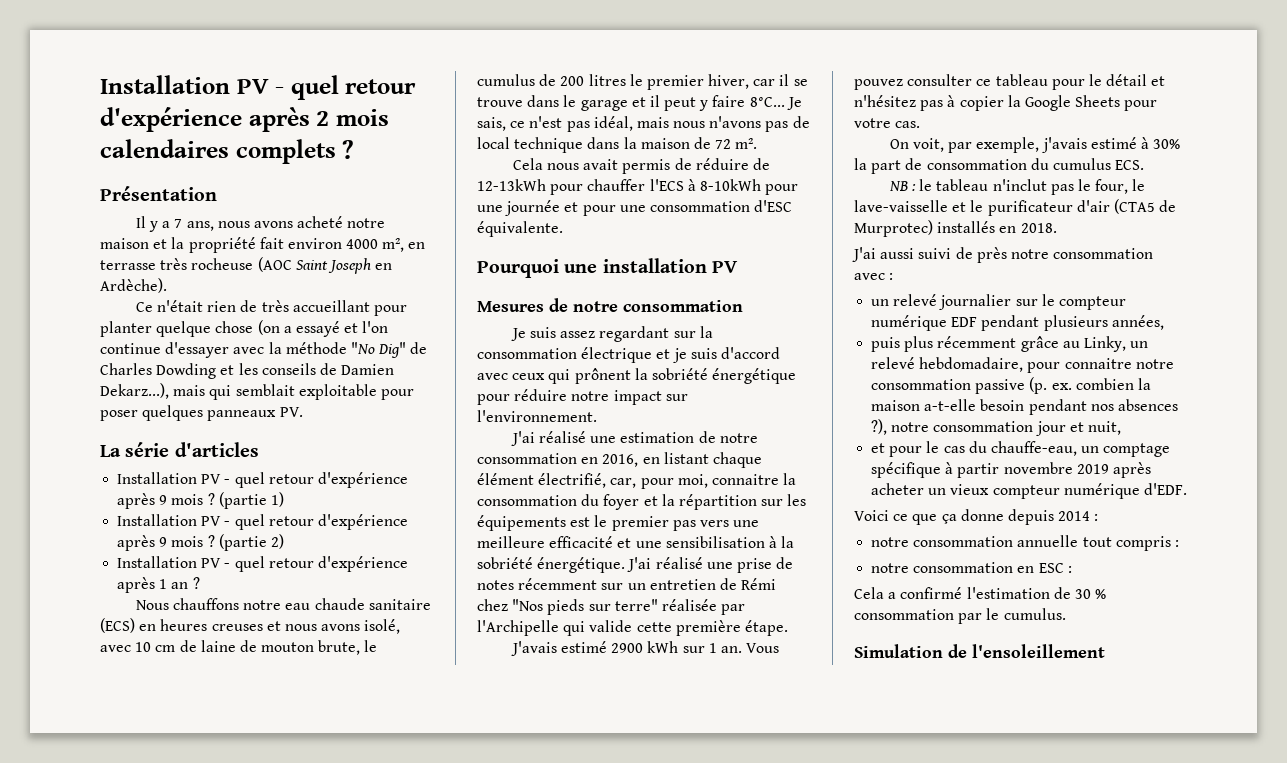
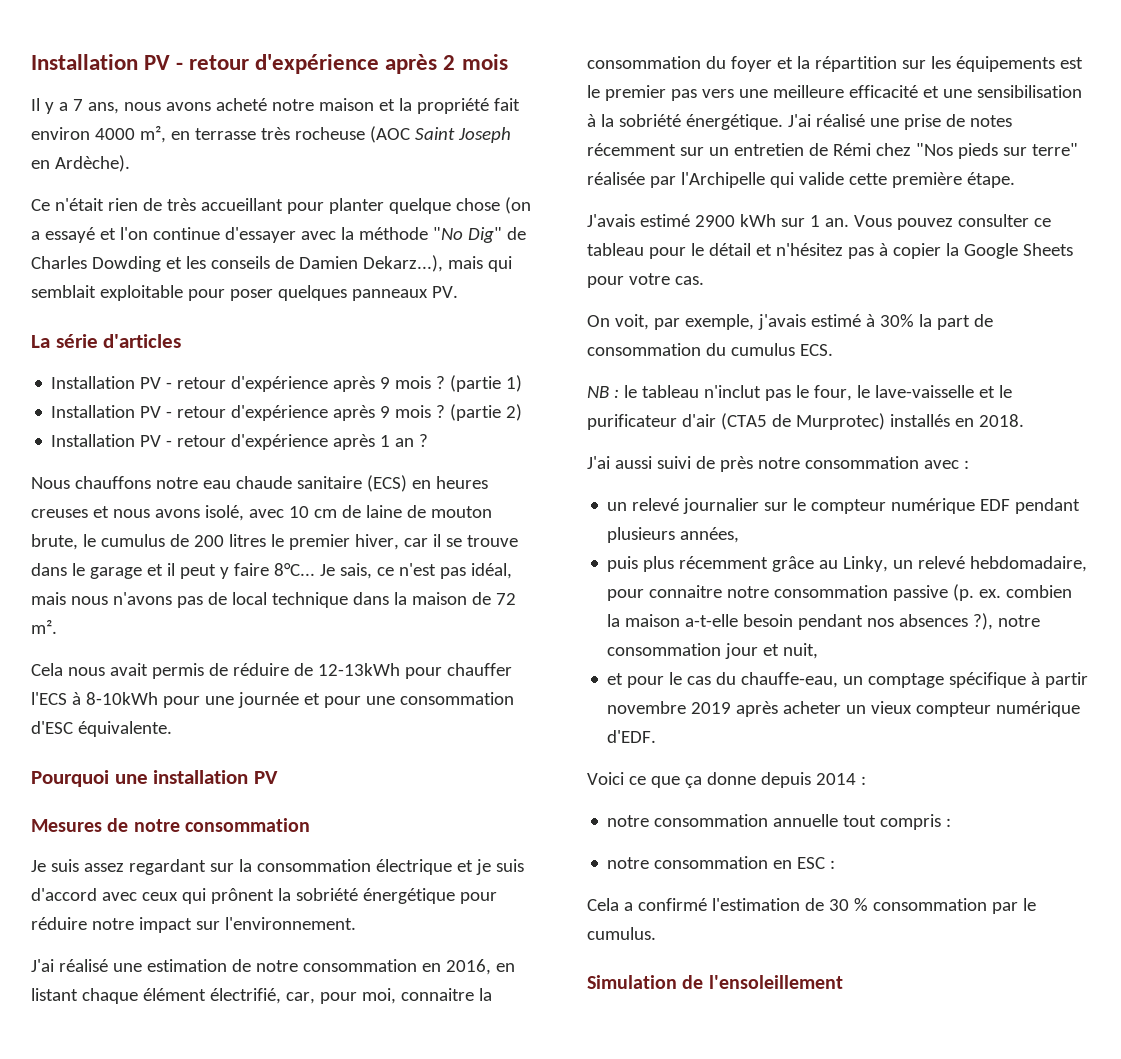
- Installation PV - quel retour d'expérience après 2 mois calendaires complets ?
- Présentation
+ Installation PV - retour d'expérience après 2 mois
  La série d'articles
- Installation PV - quel retour d'expérience après 9 mois ?
+ Installation PV - retour d'expérience après 9 mois ?
  (partie 1)
- Installation PV - quel retour d'expérience après 9 mois ?
+ Installation PV - retour d'expérience après 9 mois ?
- Installation PV - quel retour d'expérience après 1 an ?
+ Installation PV - retour d'expérience après 1 an ?

